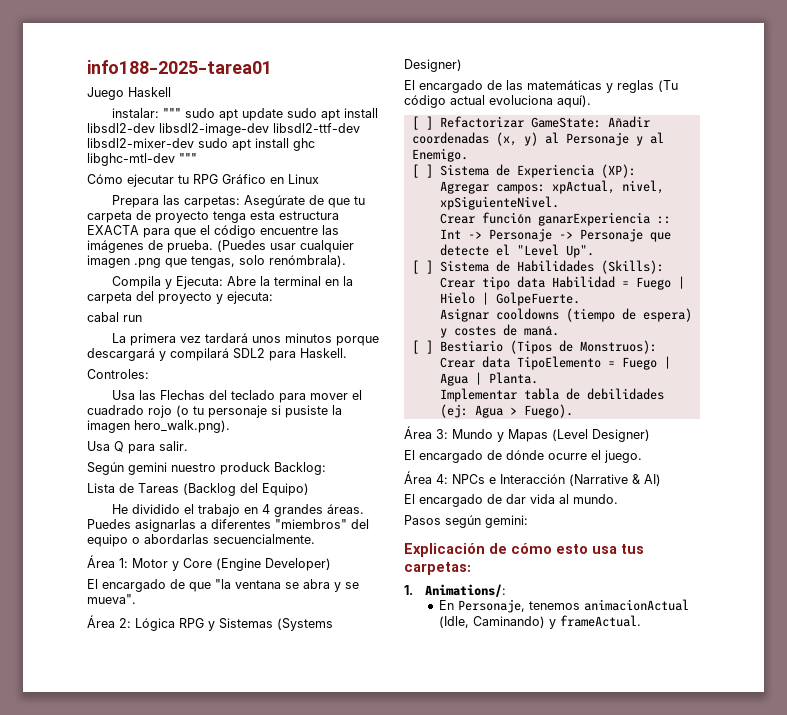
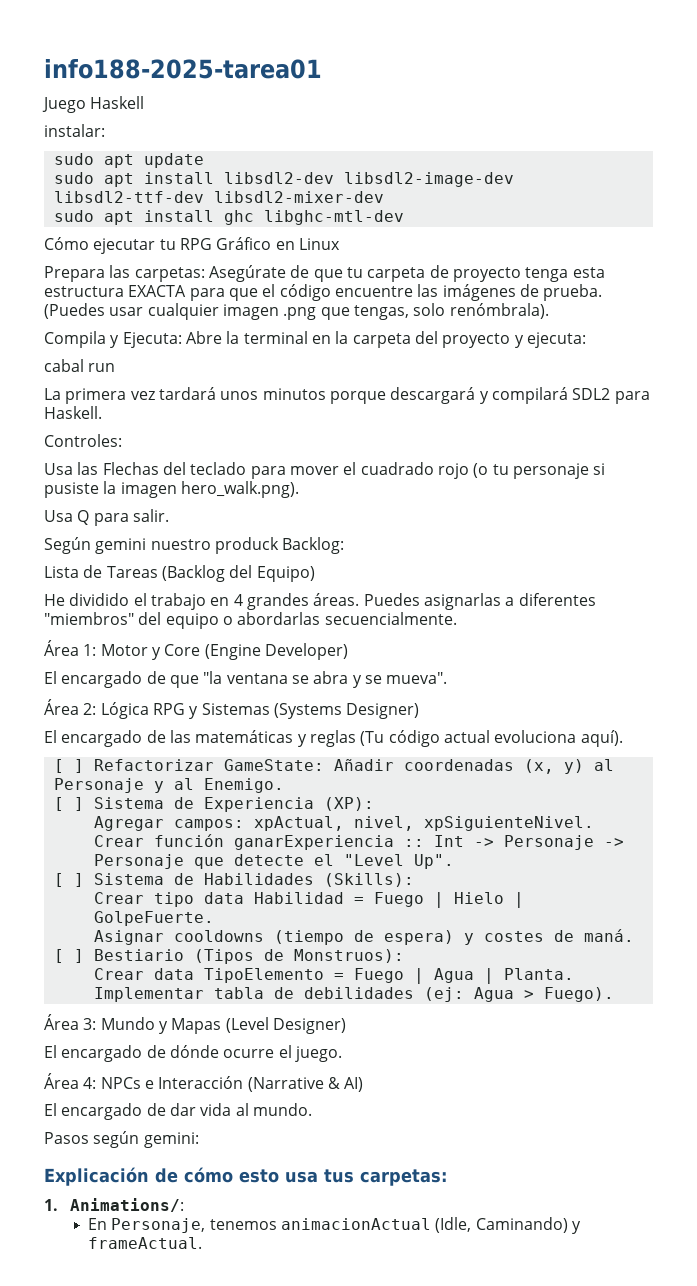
- instalar: """ sudo apt update sudo apt install libsdl2-dev libsdl2-image-dev libsdl2-ttf-dev libsdl2-mixer-dev sudo apt install ghc libghc-mtl-dev """
+ instalar:
+ sudo apt update
+ sudo apt install libsdl2-dev libsdl2-image-dev libsdl2-ttf-dev libsdl2-mixer-dev
+ sudo apt install ghc libghc-mtl-dev

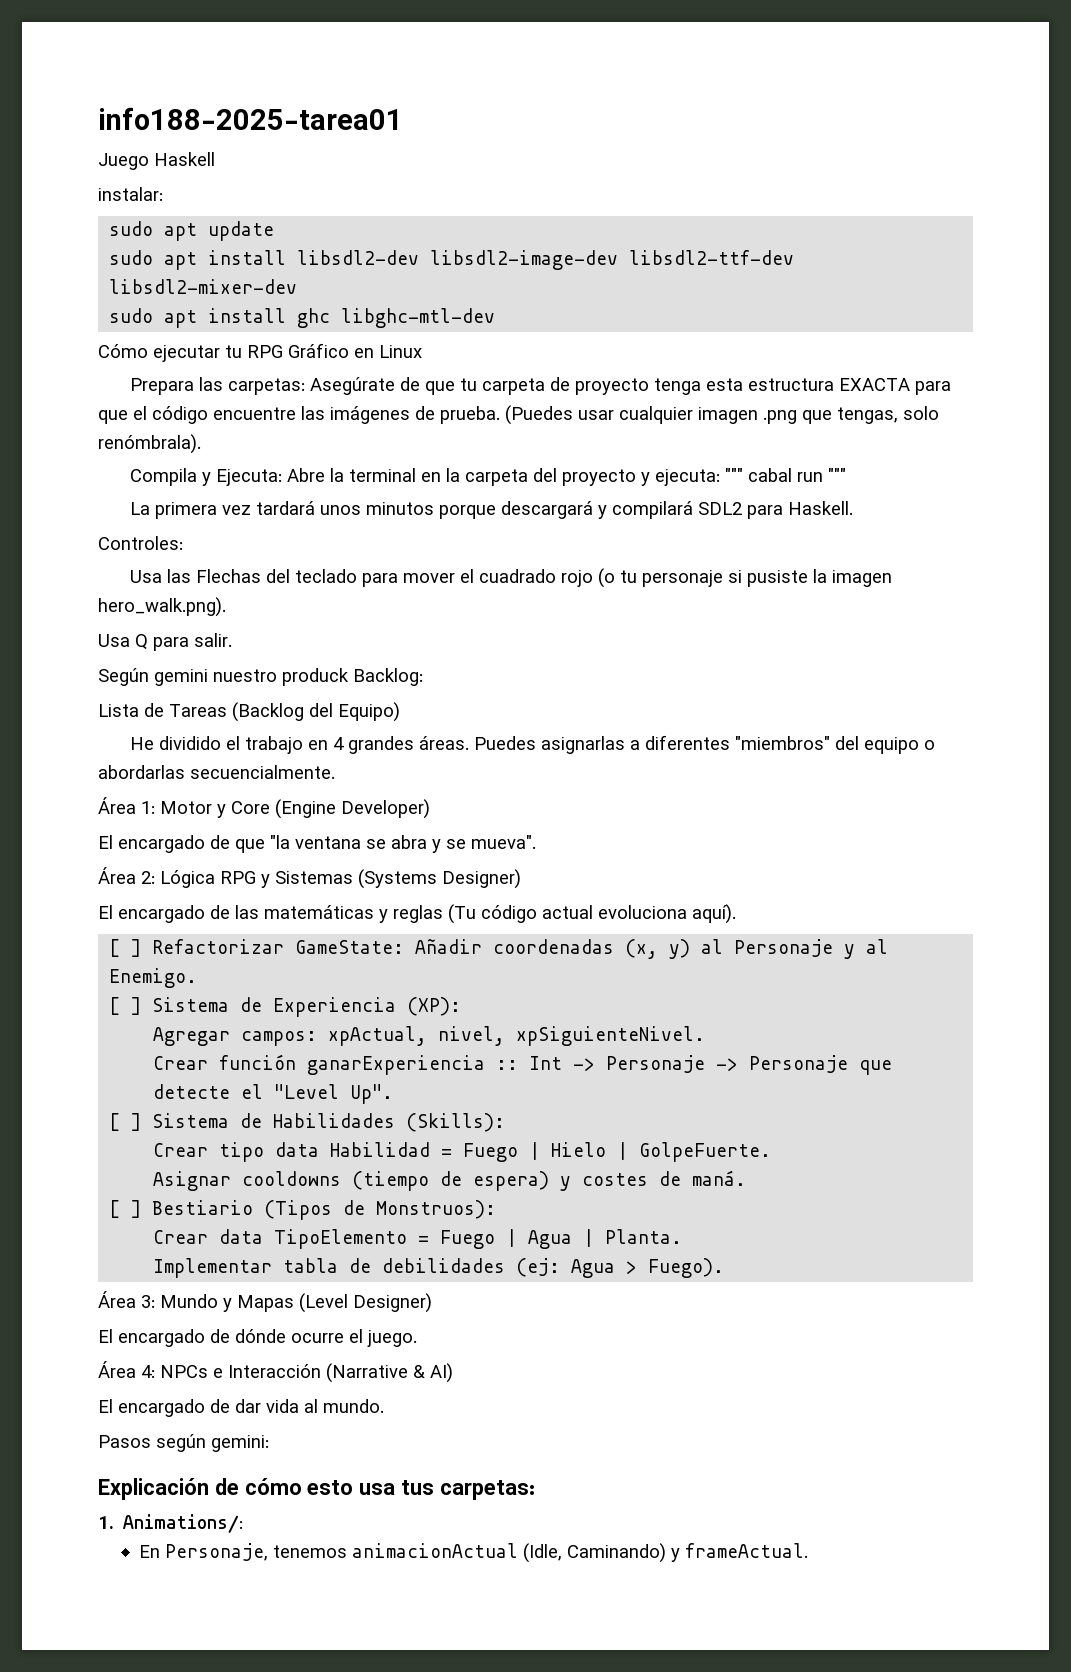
- Compila y Ejecuta: Abre la terminal en la carpeta del proyecto y ejecuta:
- cabal run
+ Compila y Ejecuta: Abre la terminal en la carpeta del proyecto y ejecuta: """ cabal run """

